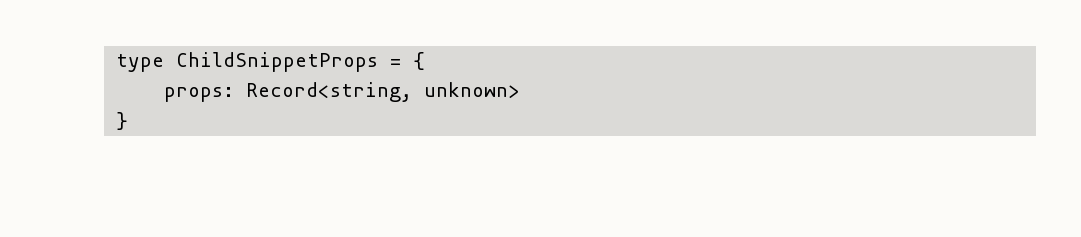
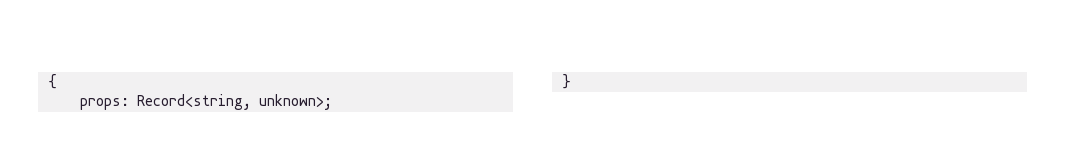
- type ChildSnippetProps = {
+ {
- props: Record<string, unknown>
+ props: Record<string, unknown>;

